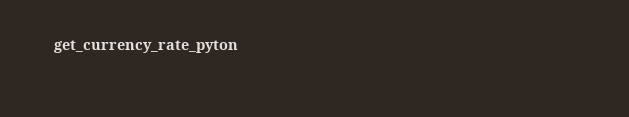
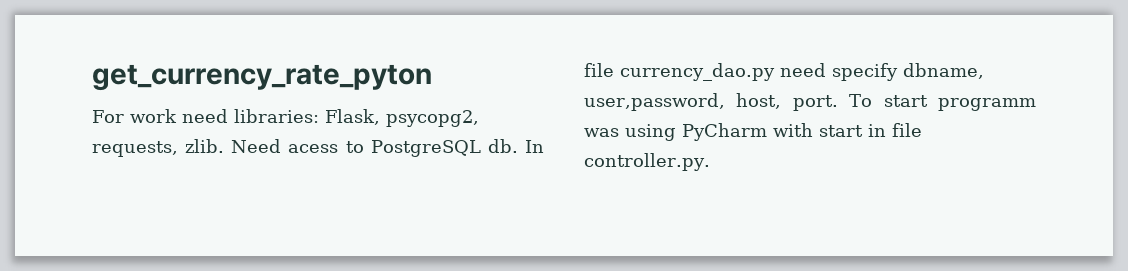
+ For work need libraries: Flask, psycopg2, requests, zlib. Need acess to PostgreSQL db. In file currency_dao.py need specify dbname, user,password, host, port. To start programm was using PyCharm with start in file controller.py.

